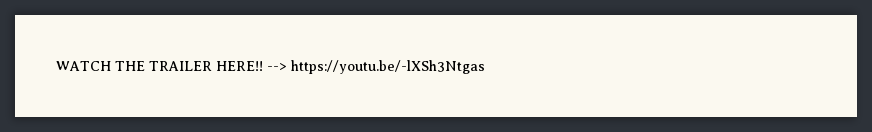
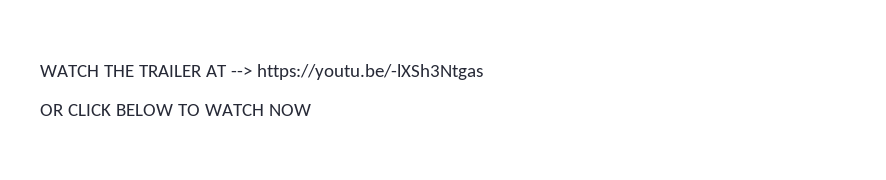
- WATCH THE TRAILER HERE!! --> https://youtu.be/-lXSh3Ntgas
+ WATCH THE TRAILER AT --> https://youtu.be/-lXSh3Ntgas
+ OR CLICK BELOW TO WATCH NOW

